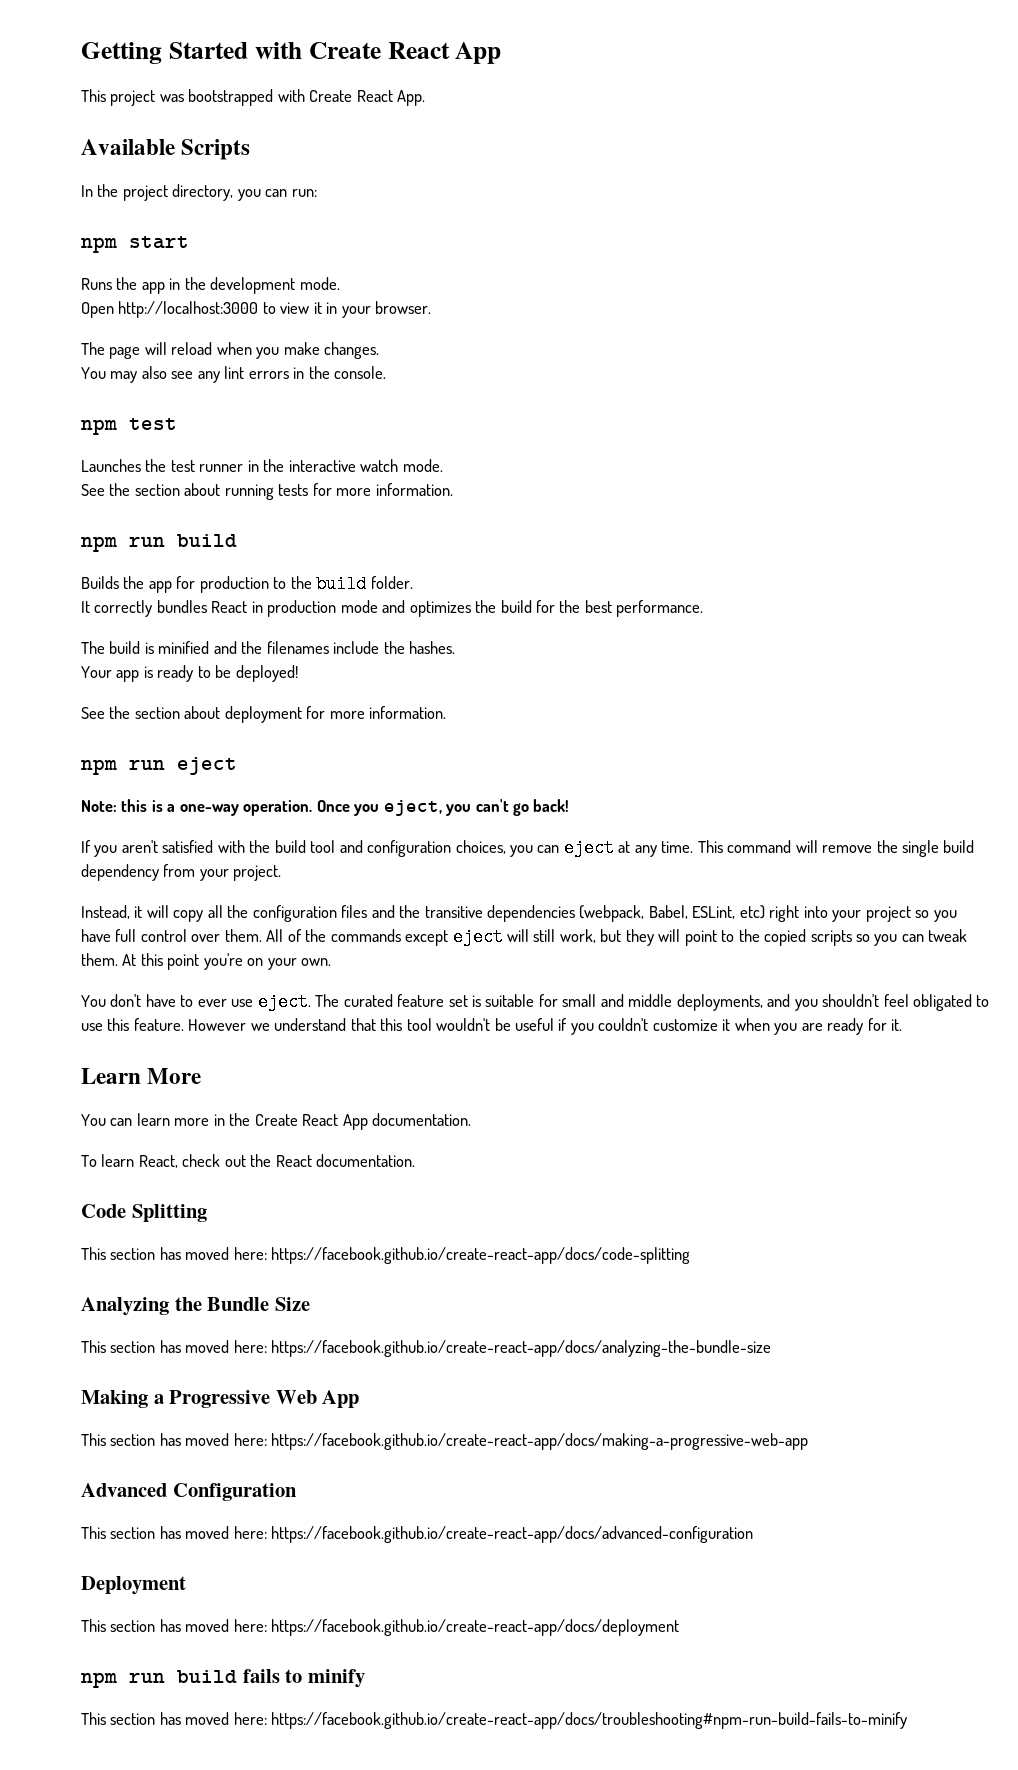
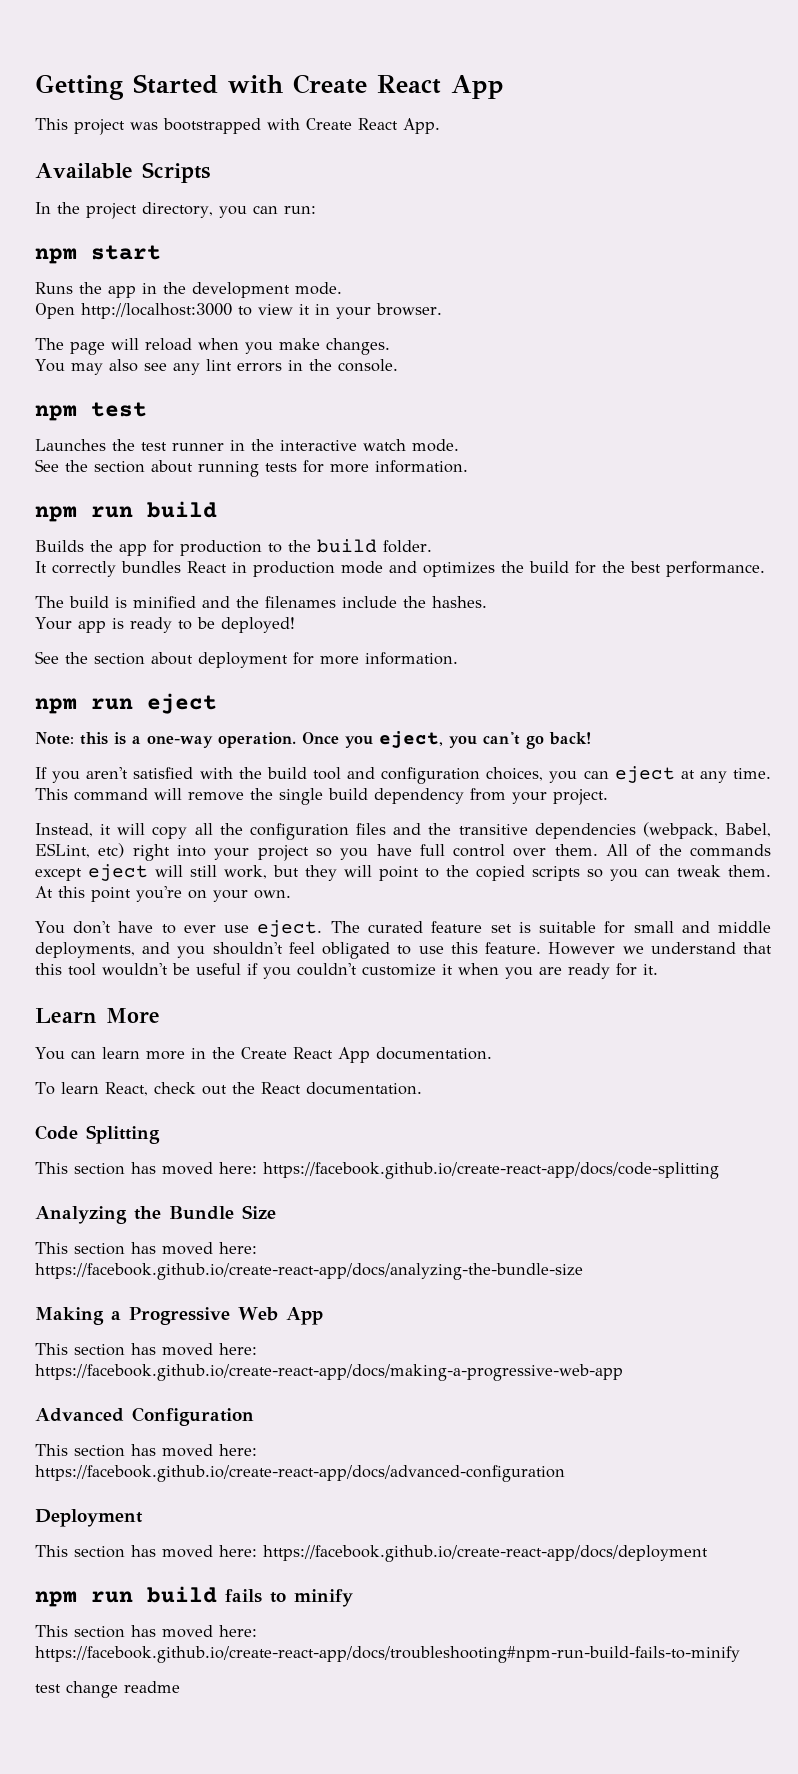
+ test change readme

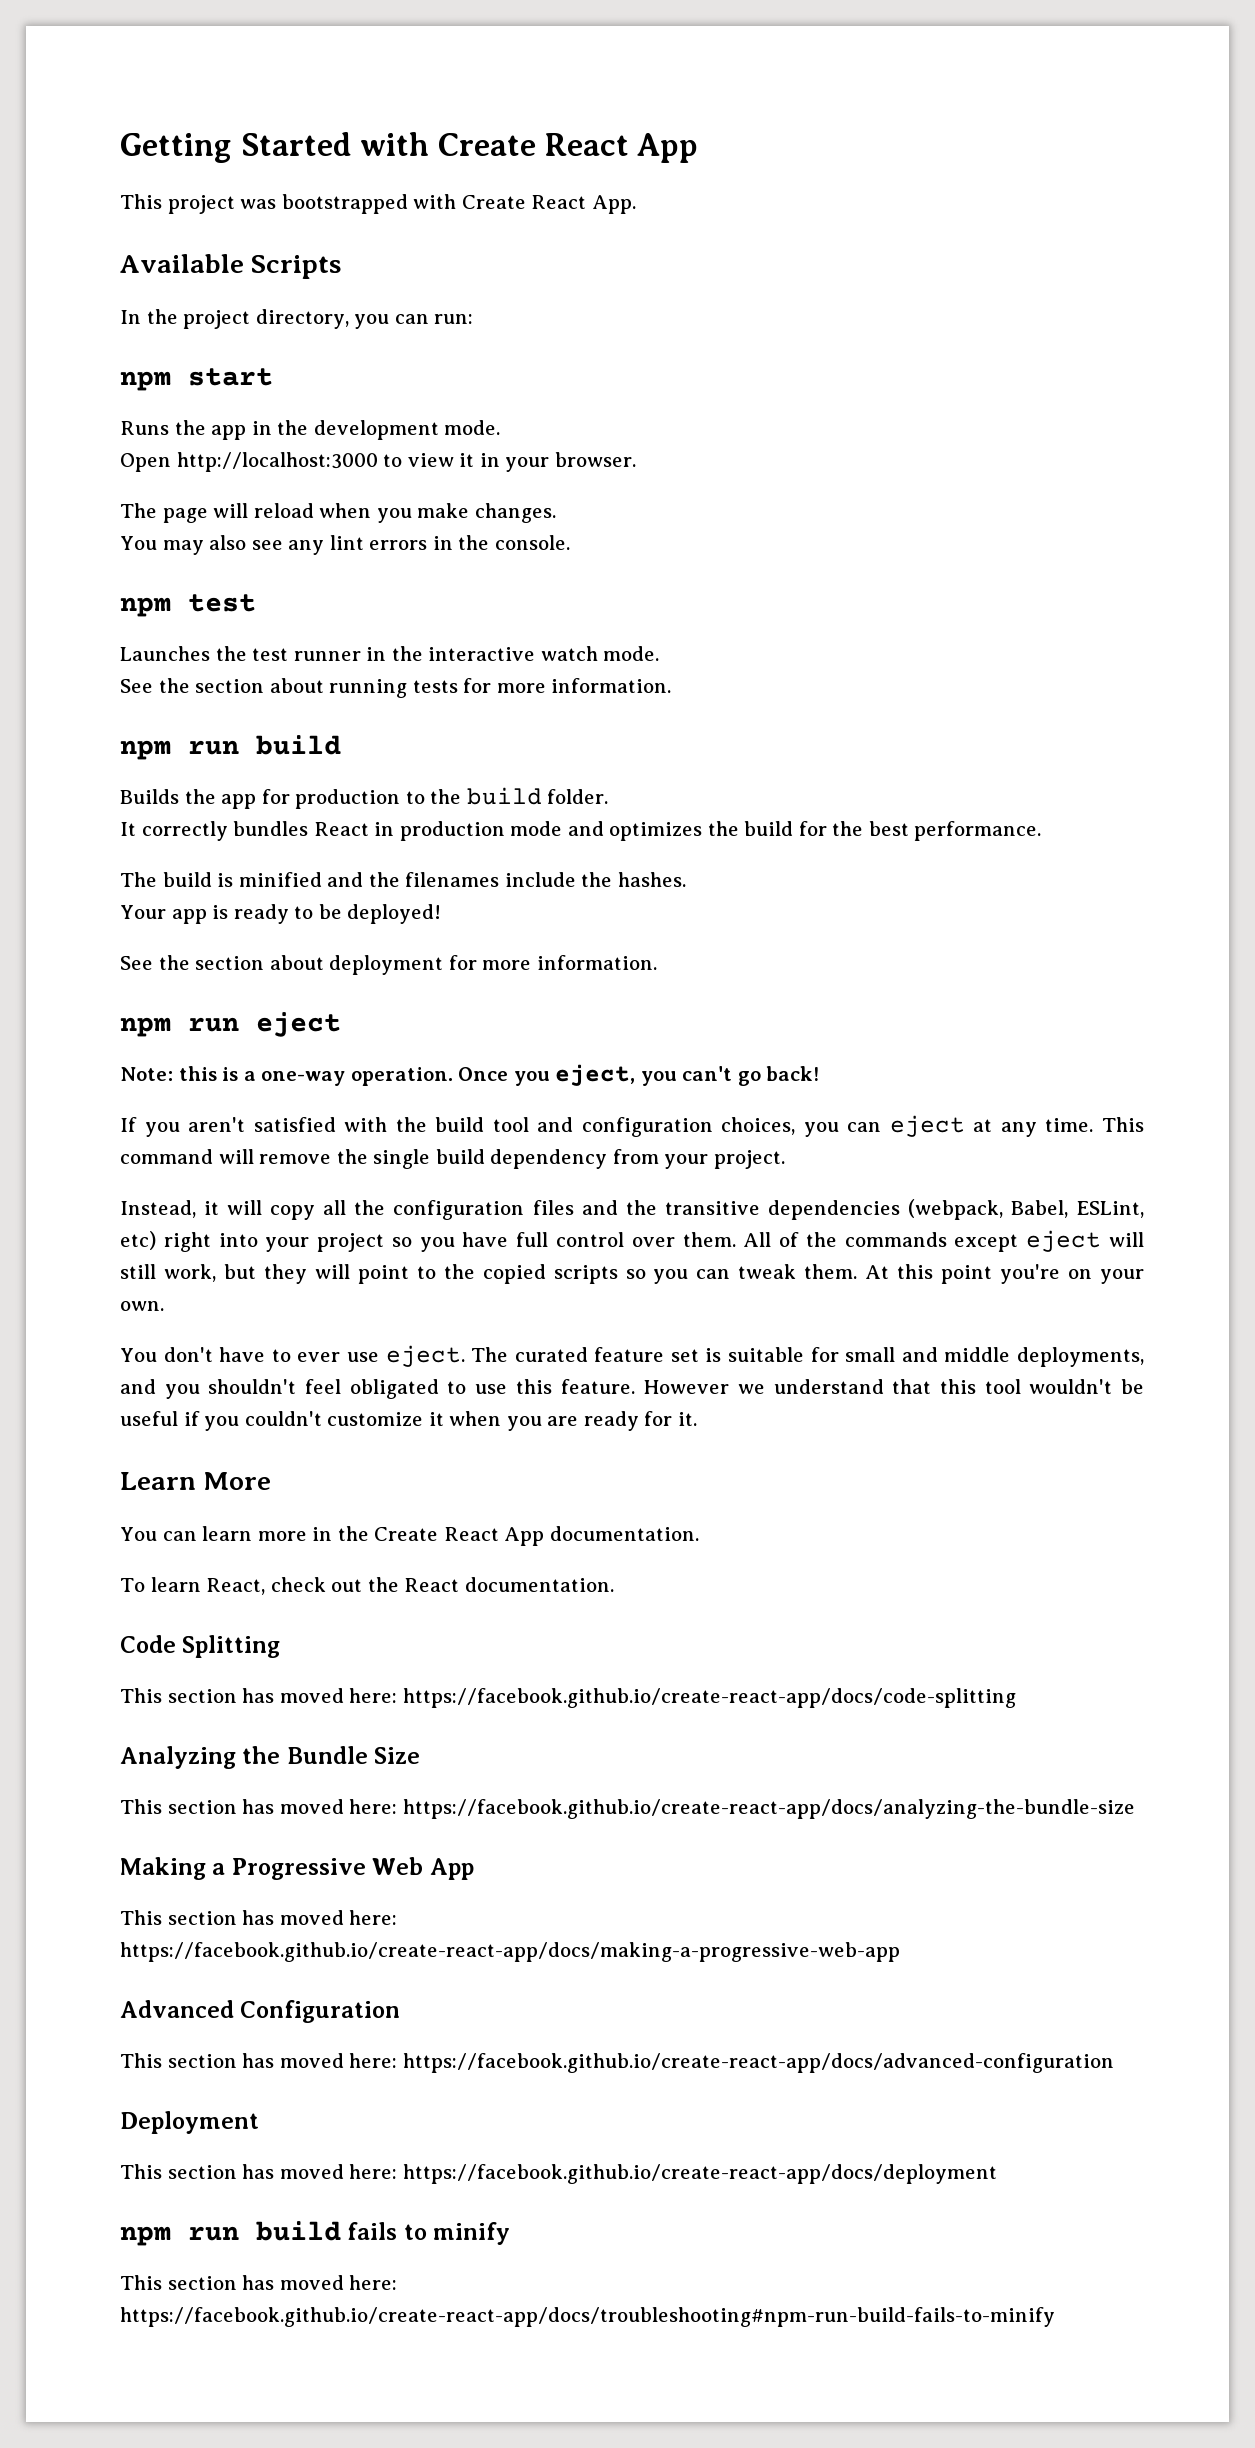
- test change readme

